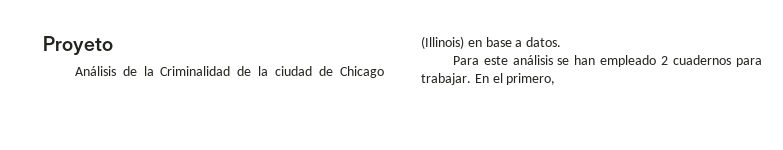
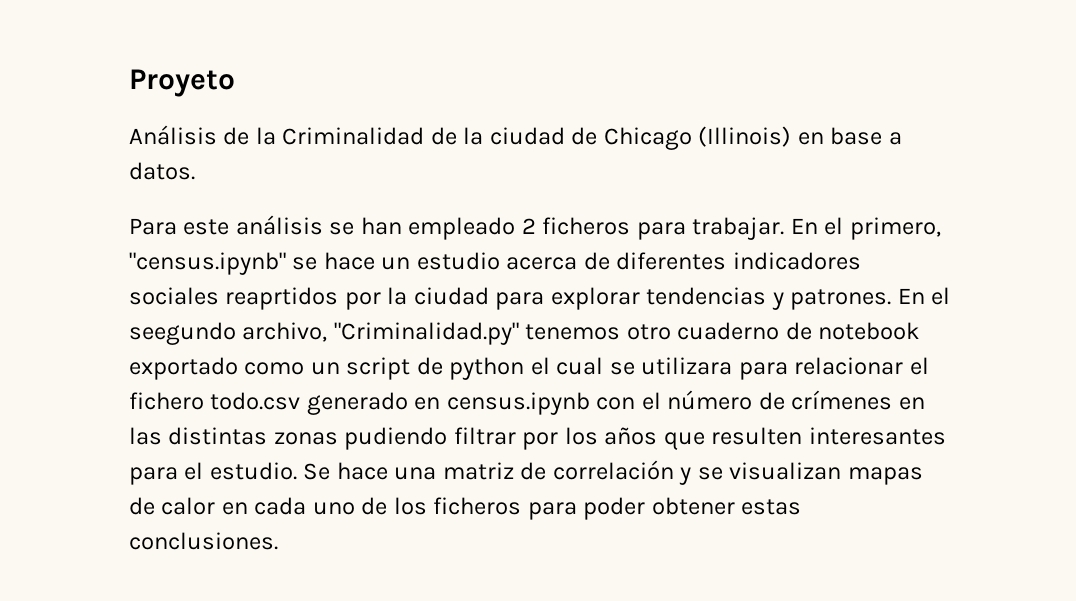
- Para este análisis se han empleado 2 cuadernos para trabajar.
+ Para este análisis se han empleado 2 ficheros para trabajar.
- En el primero,
+ En el primero, "census.ipynb" se hace un estudio acerca de diferentes indicadores sociales reaprtidos por la ciudad para explorar tendencias y patrones. En el seegundo archivo, "Criminalidad.py" tenemos otro cuaderno de notebook exportado como un script de python el cual se utilizara para relacionar el fichero todo.csv generado en census.ipynb con el número de crímenes en las distintas zonas pudiendo filtrar por los años que resulten interesantes para el estudio. Se hace una matriz de correlación y se visualizan mapas de calor en cada uno de los ficheros para poder obtener estas conclusiones.

